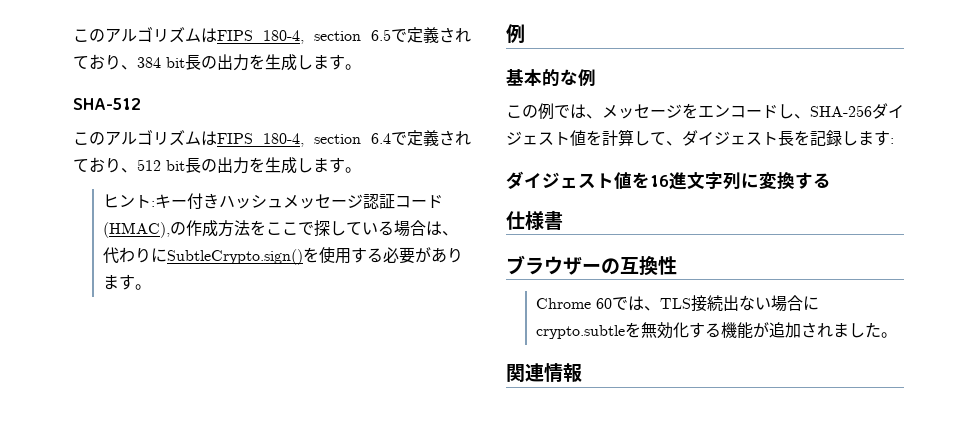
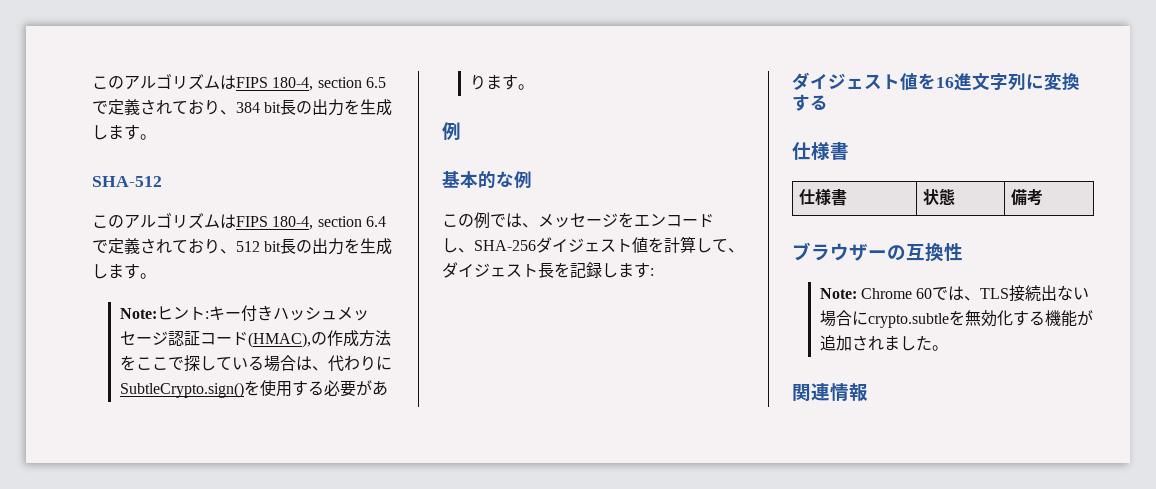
- ヒント:キー付きハッシュメッセージ認証コード(HMAC),の作成方法をここで探している場合は、代わりにSubtleCrypto.sign()を使用する必要があります。
+ Note:ヒント:キー付きハッシュメッセージ認証コード(HMAC),の作成方法をここで探している場合は、代わりにSubtleCrypto.sign()を使用する必要があります。
+ 仕様書 | 状態 | 備考
- Chrome 60では、TLS接続出ない場合にcrypto.subtleを無効化する機能が追加されました。
+ Note: Chrome 60では、TLS接続出ない場合にcrypto.subtleを無効化する機能が追加されました。

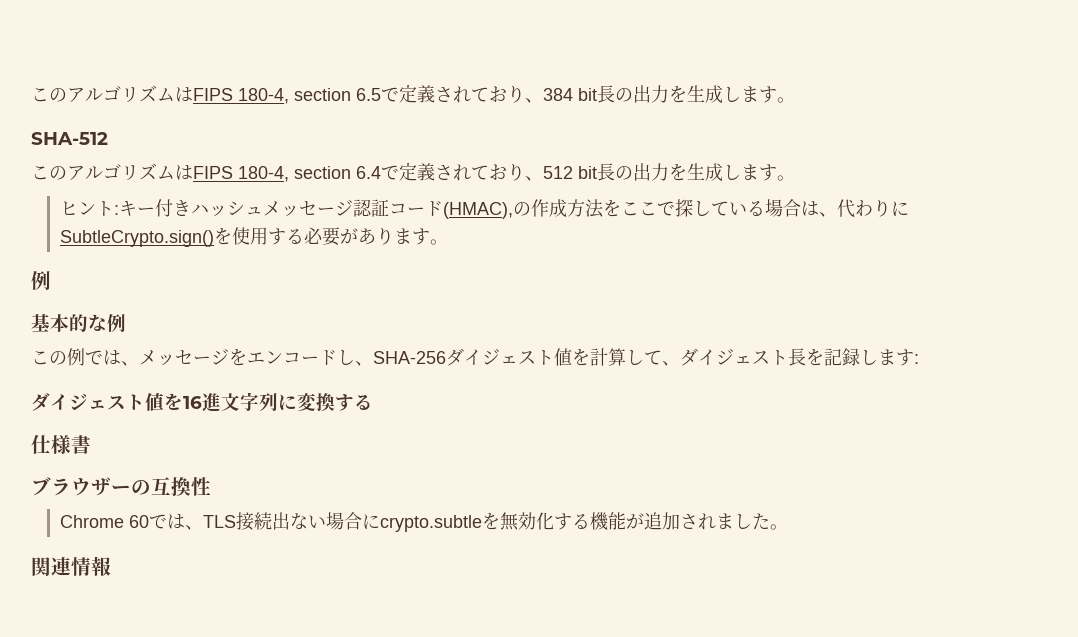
- Note:ヒント:キー付きハッシュメッセージ認証コード(HMAC),の作成方法をここで探している場合は、代わりにSubtleCrypto.sign()を使用する必要があります。
+ ヒント:キー付きハッシュメッセージ認証コード(HMAC),の作成方法をここで探している場合は、代わりにSubtleCrypto.sign()を使用する必要があります。
- 仕様書 | 状態 | 備考
- Note: Chrome 60では、TLS接続出ない場合にcrypto.subtleを無効化する機能が追加されました。
+ Chrome 60では、TLS接続出ない場合にcrypto.subtleを無効化する機能が追加されました。

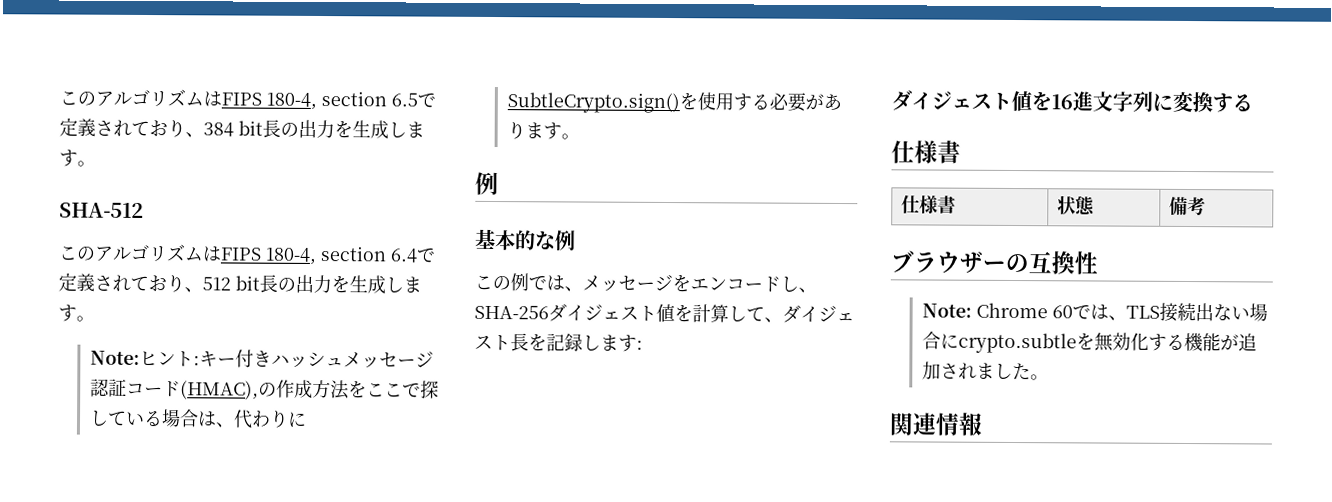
- ヒント:キー付きハッシュメッセージ認証コード(HMAC),の作成方法をここで探している場合は、代わりにSubtleCrypto.sign()を使用する必要があります。
+ Note:ヒント:キー付きハッシュメッセージ認証コード(HMAC),の作成方法をここで探している場合は、代わりにSubtleCrypto.sign()を使用する必要があります。
+ 仕様書 | 状態 | 備考
- Chrome 60では、TLS接続出ない場合にcrypto.subtleを無効化する機能が追加されました。
+ Note: Chrome 60では、TLS接続出ない場合にcrypto.subtleを無効化する機能が追加されました。

